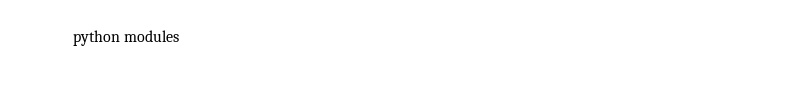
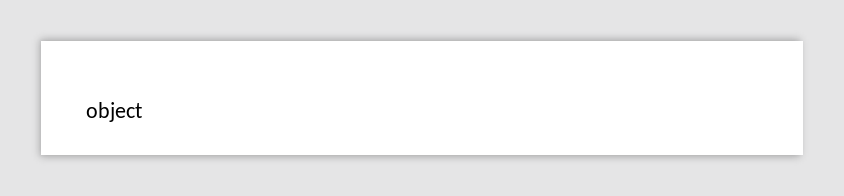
- python modules
+ object

